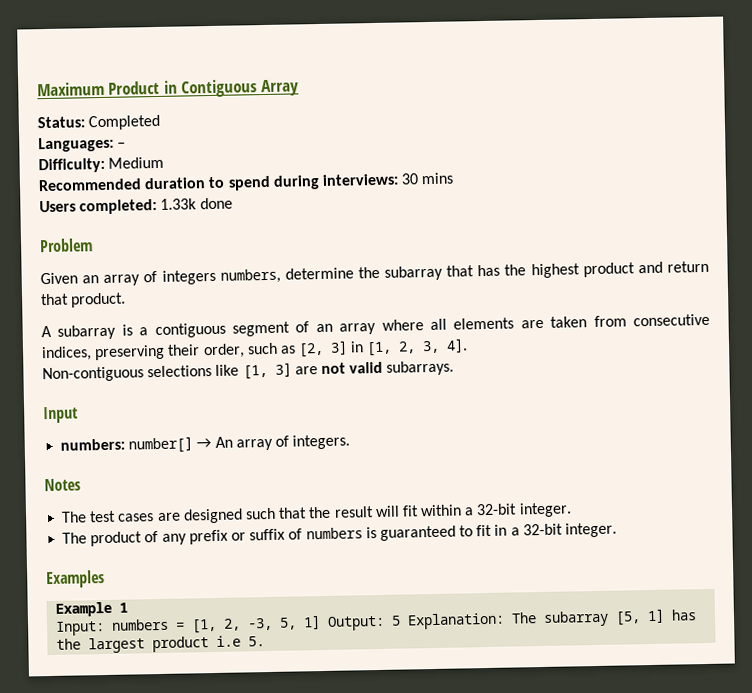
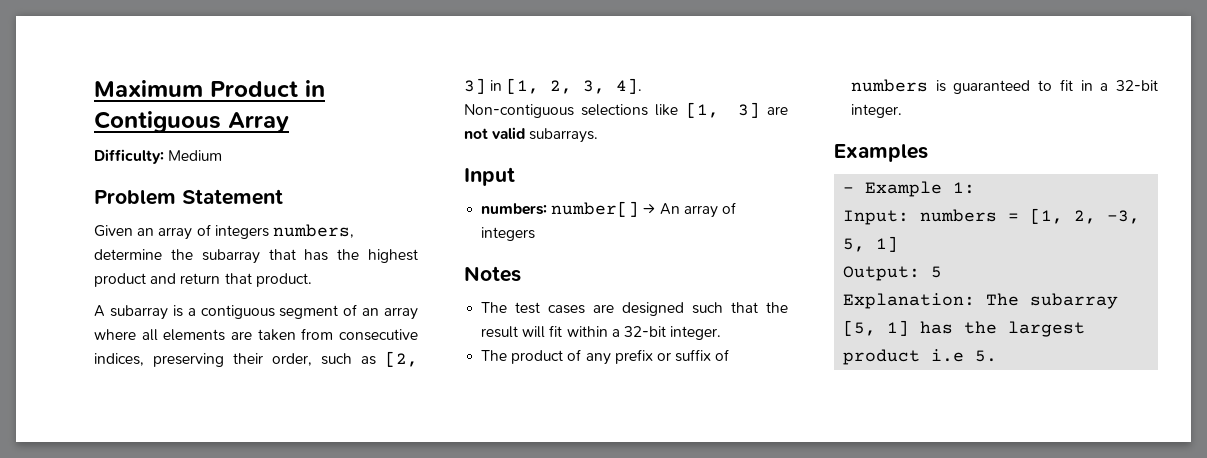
- Status: Completed
- Languages: –
  Difficulty: Medium
- Recommended duration to spend during interviews: 30 mins
- Users completed: 1.33k done
- Problem
+ Problem Statement
- numbers: number[] → An array of integers.
+ numbers: number[] → An array of integers
- Example 1
+ - Example 1:
- Input: numbers = [1, 2, -3, 5, 1] Output: 5 Explanation: The subarray [5, 1] has the largest product i.e 5.
+ Input: numbers = [1, 2, -3, 5, 1]
+ Output: 5
+ Explanation: The subarray [5, 1] has the largest product i.e 5.

